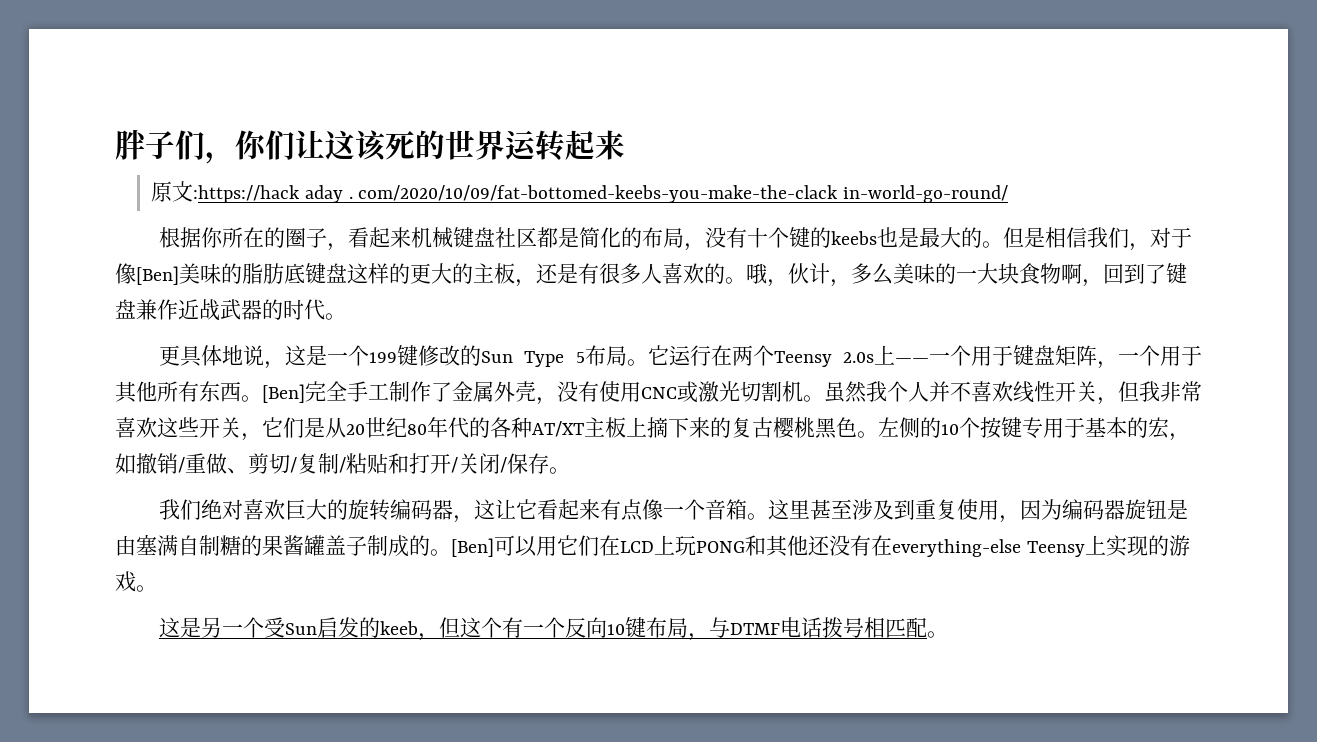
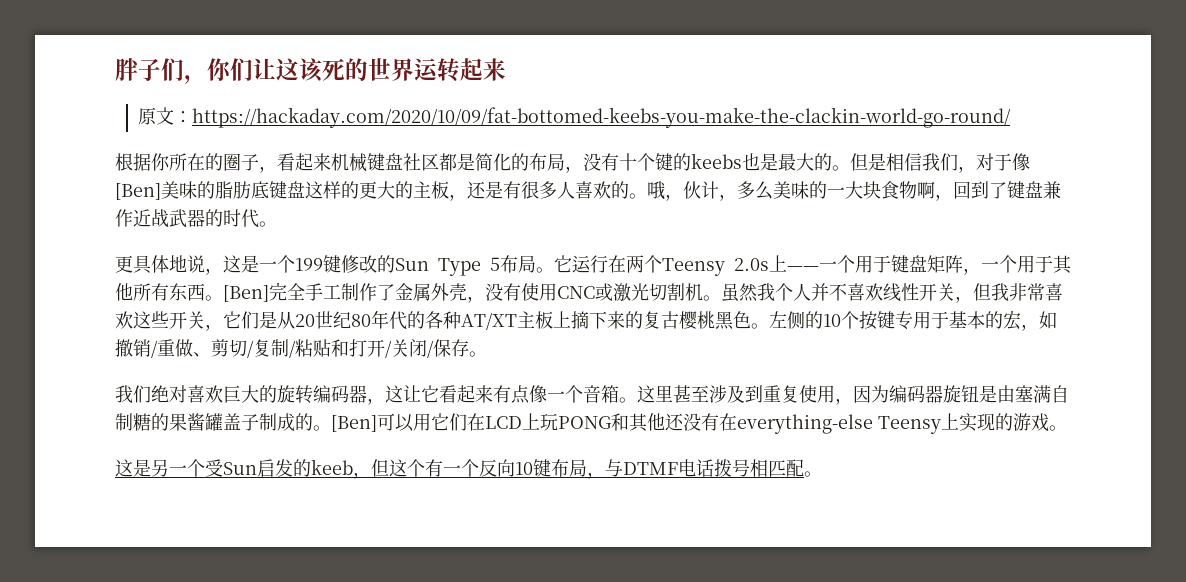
- 原文:https://hack aday . com/2020/10/09/fat-bottomed-keebs-you-make-the-clack in-world-go-round/
+ 原文：https://hackaday.com/2020/10/09/fat-bottomed-keebs-you-make-the-clackin-world-go-round/

